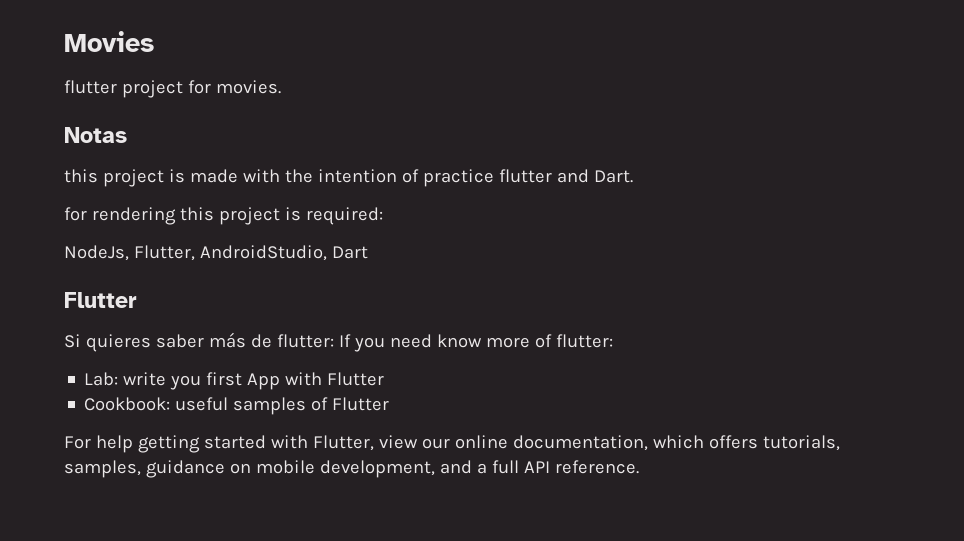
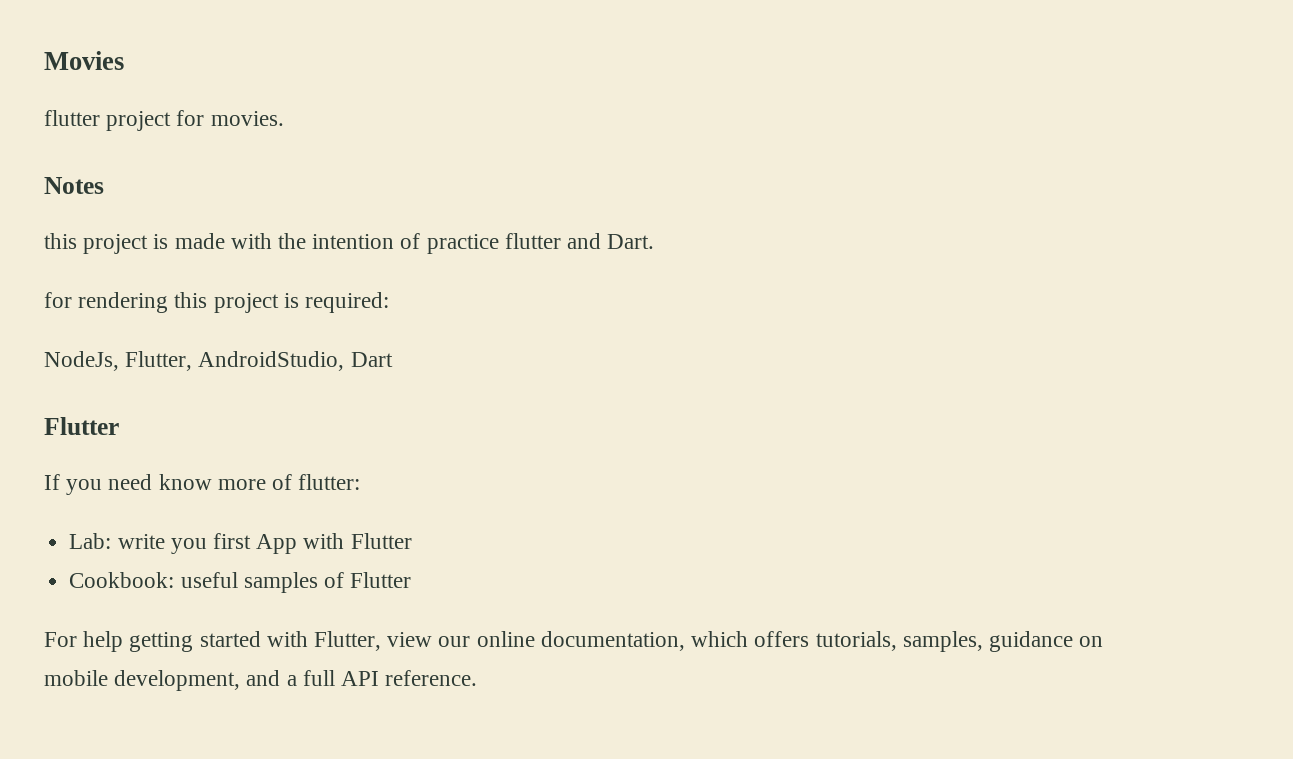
- Notas
+ Notes
- Si quieres saber más de flutter: If you need know more of flutter:
+ If you need know more of flutter:

